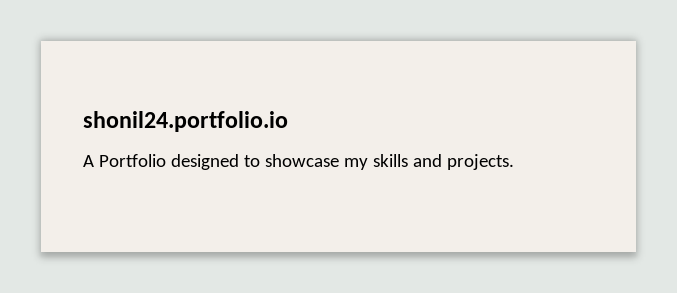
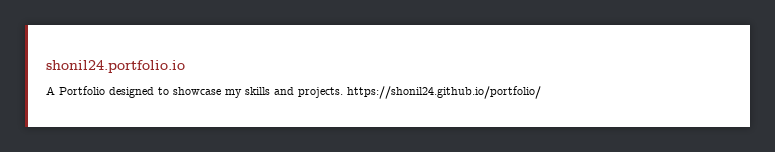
- A Portfolio designed to showcase my skills and projects.
+ A Portfolio designed to showcase my skills and projects. https://shonil24.github.io/portfolio/

